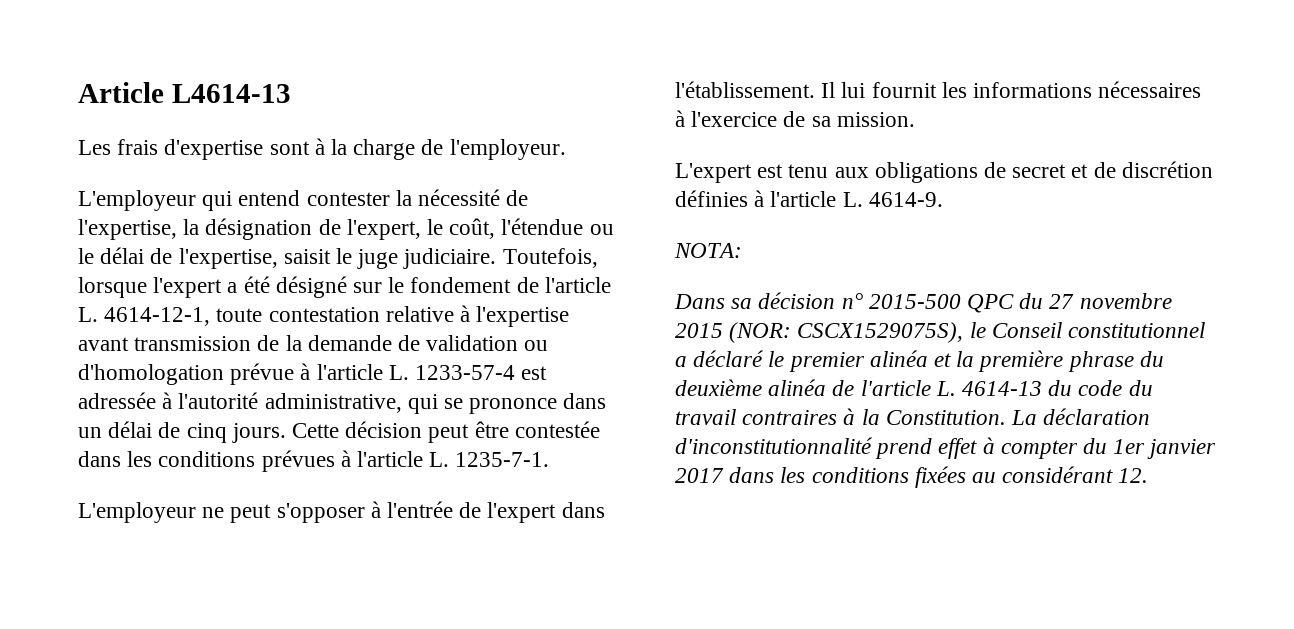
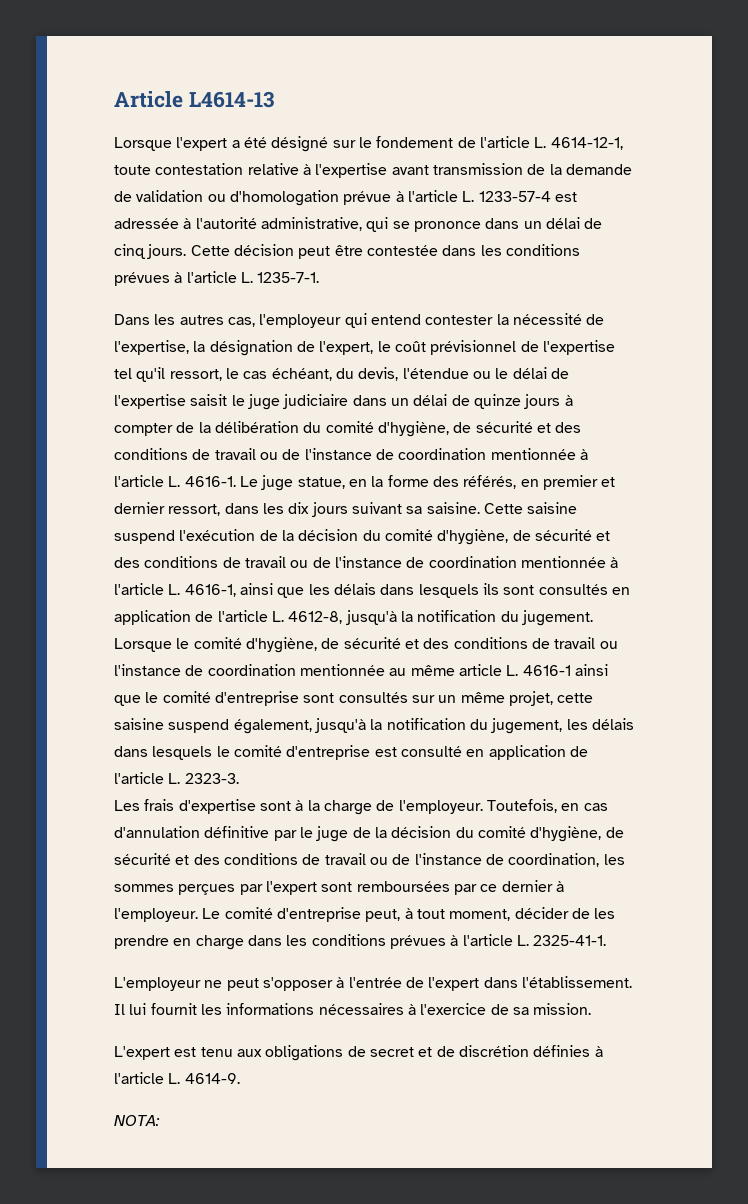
- Les frais d'expertise sont à la charge de l'employeur.
- L'employeur qui entend contester la nécessité de l'expertise, la désignation de l'expert, le coût, l'étendue ou le délai de l'expertise, saisit le juge judiciaire. Toutefois, lorsque l'expert a été désigné sur le fondement de l'article L. 4614-12-1, toute contestation relative à l'expertise avant transmission de la demande de validation ou d'homologation prévue à l'article L. 1233-57-4 est adressée à l'autorité administrative, qui se prononce dans un délai de cinq jours.
+ Lorsque l'expert a été désigné sur le fondement de l'article L. 4614-12-1, toute contestation relative à l'expertise avant transmission de la demande de validation ou d'homologation prévue à l'article L. 1233-57-4 est adressée à l'autorité administrative, qui se prononce dans un délai de cinq jours.
+ Dans les autres cas, l'employeur qui entend contester la nécessité de l'expertise, la désignation de l'expert, le coût prévisionnel de l'expertise tel qu'il ressort, le cas échéant, du devis, l'étendue ou le délai de l'expertise saisit le juge judiciaire dans un délai de quinze jours à compter de la délibération du comité d'hygiène, de sécurité et des conditions de travail ou de l'instance de coordination mentionnée à l'article L. 4616-1. Le juge statue, en la forme des référés, en premier et dernier ressort, dans les dix jours suivant sa saisine. Cette saisine suspend l'exécution de la décision du comité d'hygiène, de sécurité et des conditions de travail ou de l'instance de coordination mentionnée à l'article L. 4616-1, ainsi que les délais dans lesquels ils sont consultés en application de l'article L. 4612-8, jusqu'à la notification du jugement. Lorsque le comité d'hygiène, de sécurité et des conditions de travail ou l'instance de coordination mentionnée au même article L. 4616-1 ainsi que le comité d'entreprise sont consultés sur un même projet, cette saisine suspend également, jusqu'à la notification du jugement, les délais dans lesquels le comité d'entreprise est consulté en application de l'article L. 2323-3.
+ Les frais d'expertise sont à la charge de l'employeur. Toutefois, en cas d'annulation définitive par le juge de la décision du comité d'hygiène, de sécurité et des conditions de travail ou de l'instance de coordination, les sommes perçues par l'expert sont remboursées par ce dernier à l'employeur. Le comité d'entreprise peut, à tout moment, décider de les prendre en charge dans les conditions prévues à l'article L. 2325-41-1.
- Dans sa décision n° 2015-500 QPC du 27 novembre 2015 (NOR: CSCX1529075S), le Conseil constitutionnel a déclaré le premier alinéa et la première phrase du deuxième alinéa de l'article L. 4614-13 du code du travail contraires à la Constitution. La déclaration d'inconstitutionnalité prend effet à compter du 1er janvier 2017 dans les conditions fixées au considérant 12.

